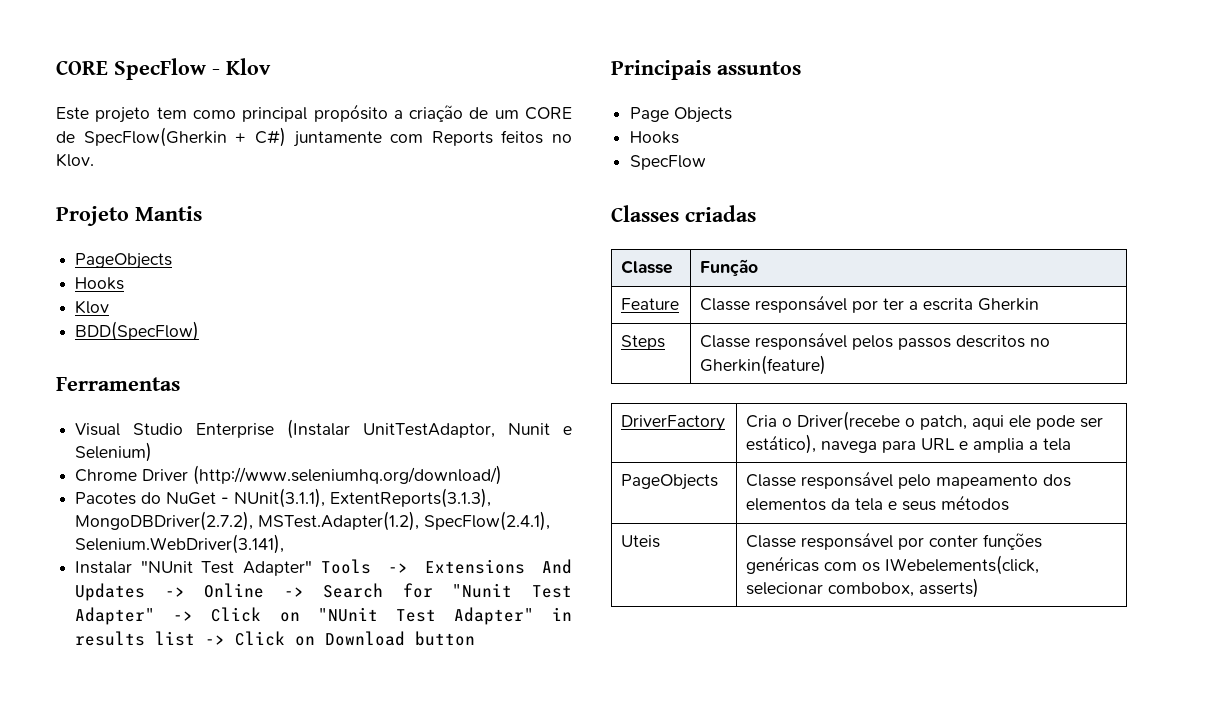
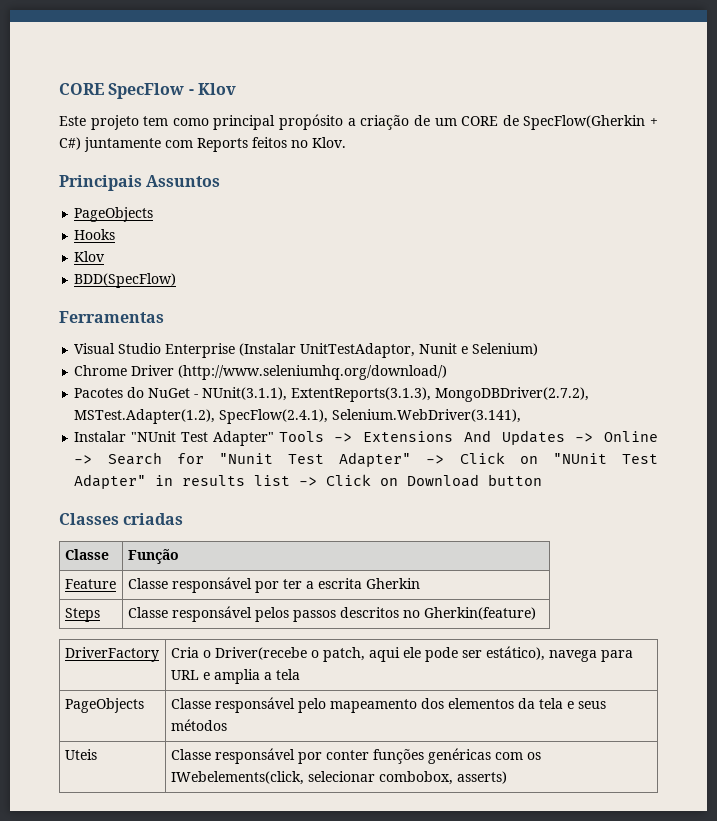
- Projeto Mantis
+ Principais Assuntos
- Principais assuntos
- Page Objects
- Hooks
- SpecFlow

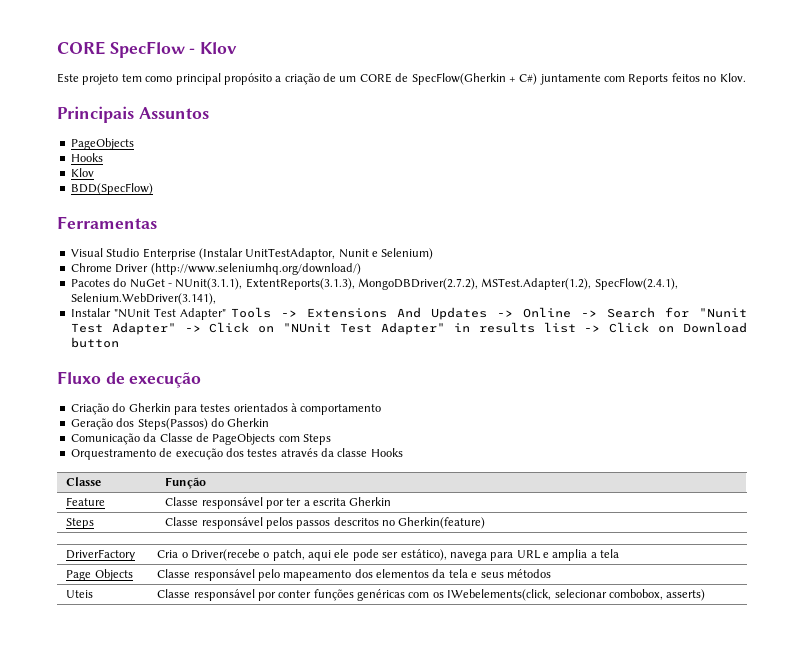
- Classes criadas
+ Fluxo de execução
+ Criação do Gherkin para testes orientados à comportamento
+ Geração dos Steps(Passos) do Gherkin
+ Comunicação da Classe de PageObjects com Steps
+ Orquestramento de execução dos testes através da classe Hooks
- PageObjects | Classe responsável pelo mapeamento dos elementos da tela e seus métodos
+ Page Objects | Classe responsável pelo mapeamento dos elementos da tela e seus métodos

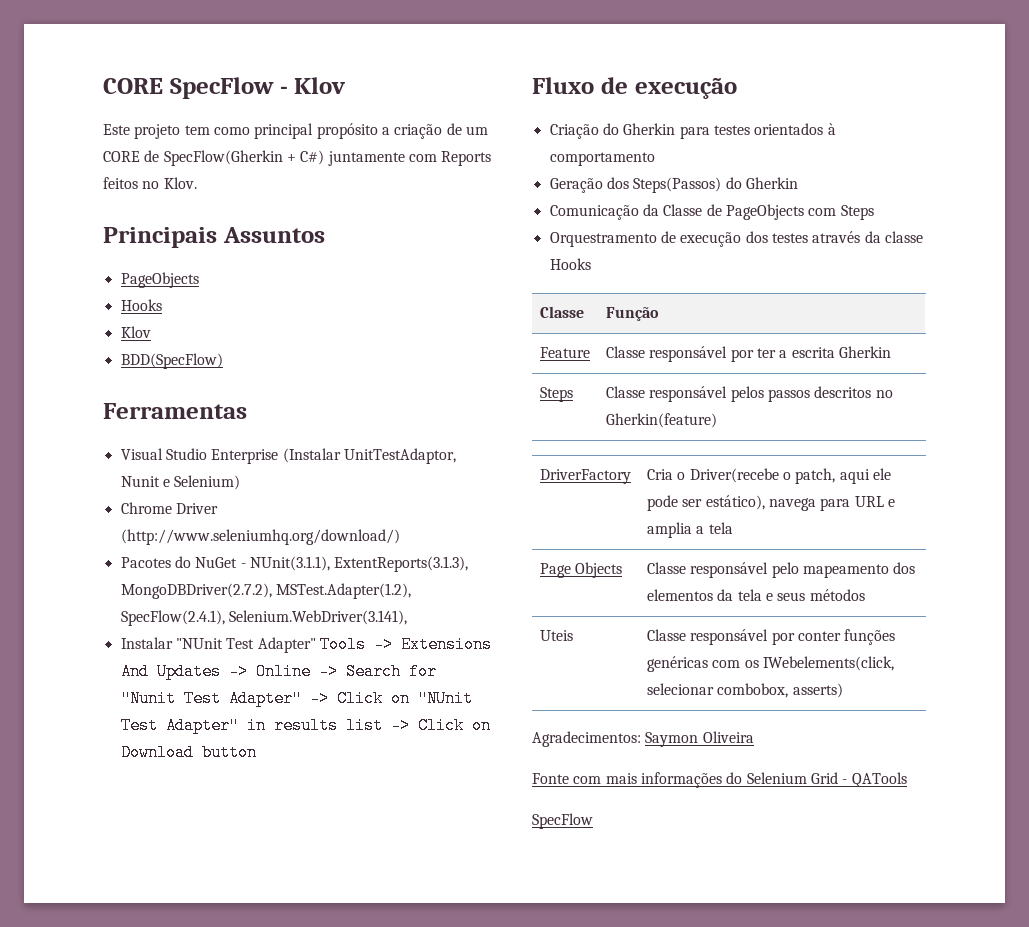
+ Agradecimentos: Saymon Oliveira
+ Fonte com mais informações do Selenium Grid - QATools
+ SpecFlow

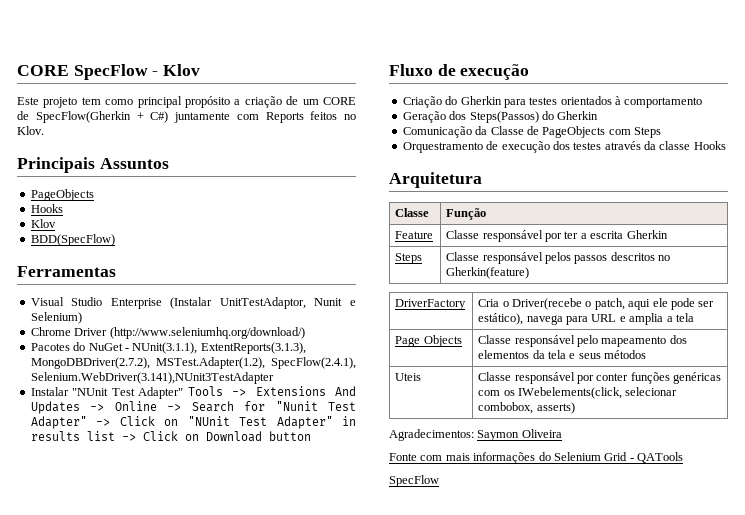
- Pacotes do NuGet - NUnit(3.1.1), ExtentReports(3.1.3), MongoDBDriver(2.7.2), MSTest.Adapter(1.2), SpecFlow(2.4.1), Selenium.WebDriver(3.141),
+ Pacotes do NuGet - NUnit(3.1.1), ExtentReports(3.1.3), MongoDBDriver(2.7.2), MSTest.Adapter(1.2), SpecFlow(2.4.1), Selenium.WebDriver(3.141),NUnit3TestAdapter
+ Arquitetura

